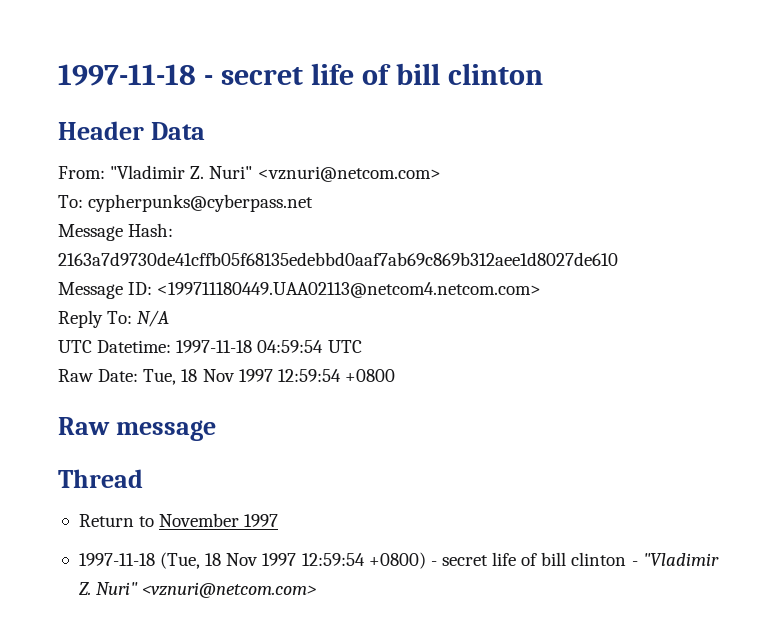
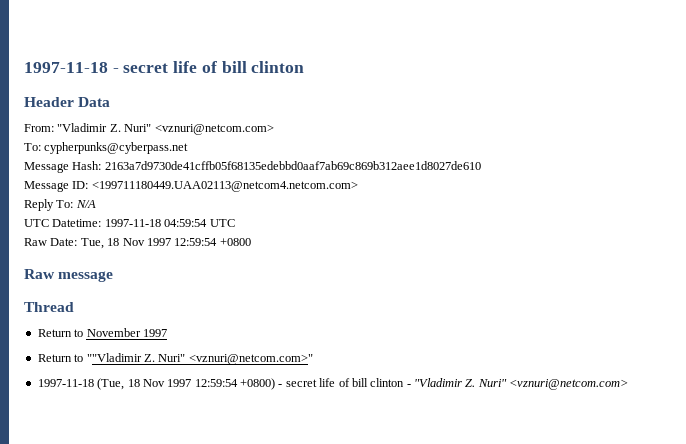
+ Return to ""Vladimir Z. Nuri" <vznuri@netcom.com>"

